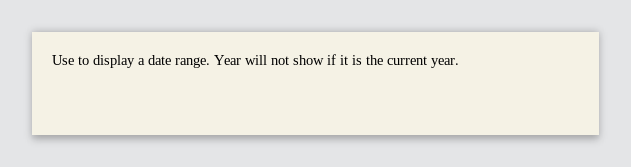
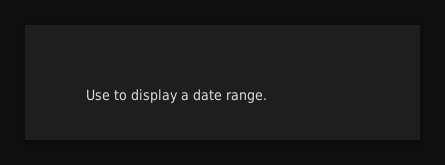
- Year will not show if it is the current year.

